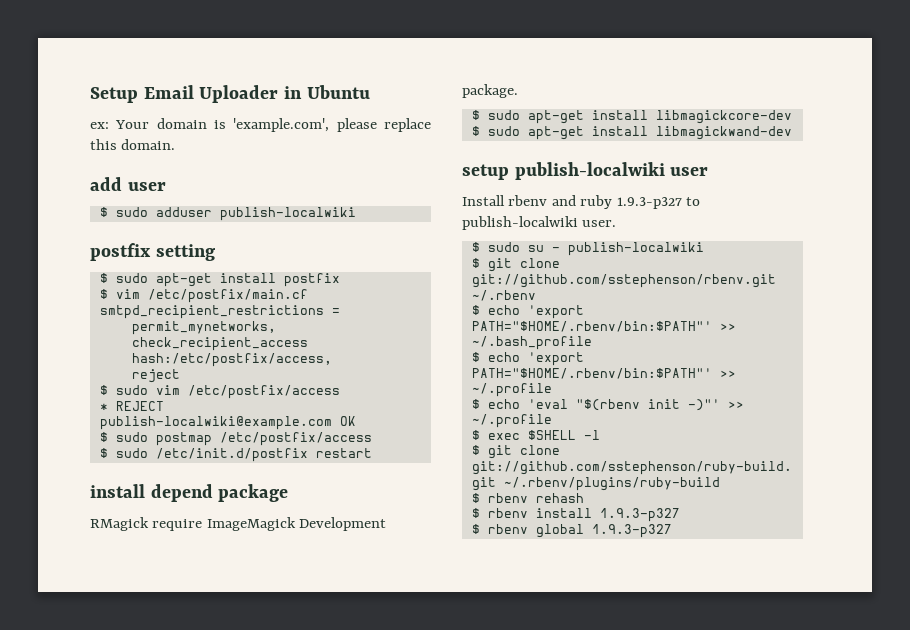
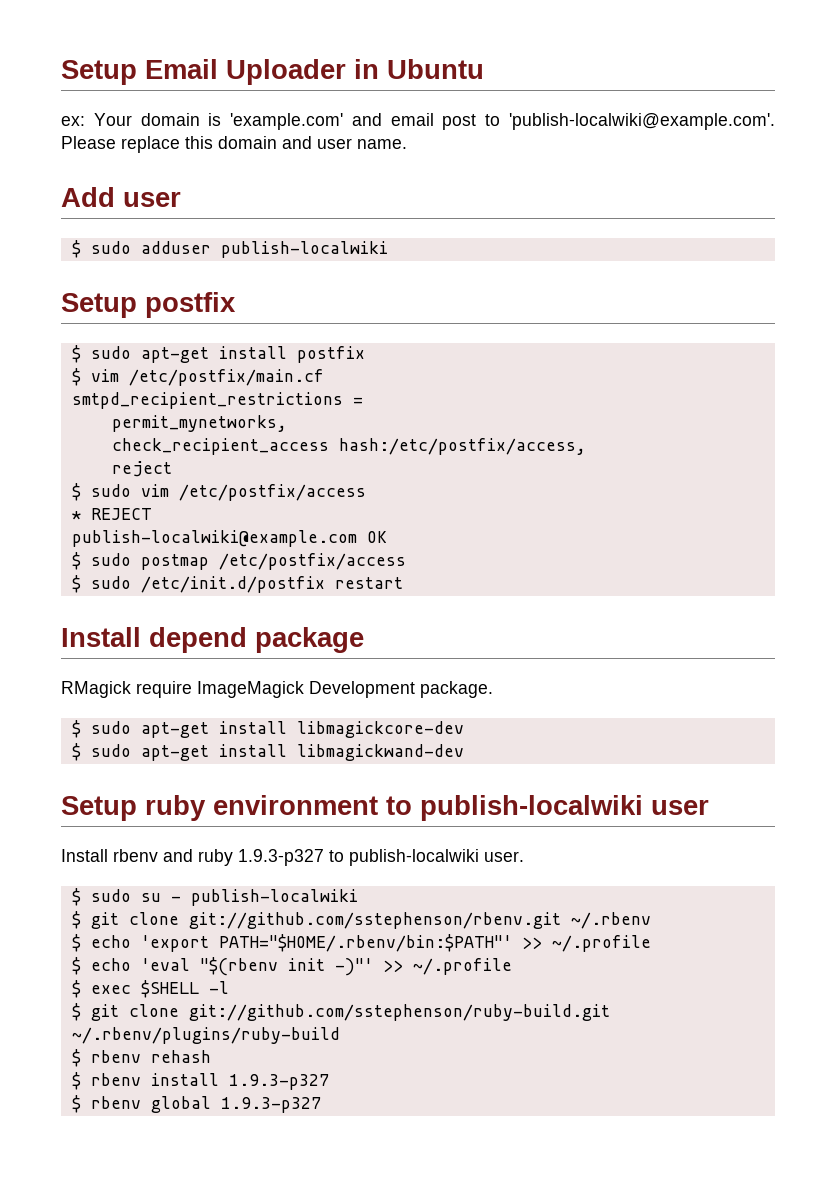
- ex: Your domain is 'example.com', please replace this domain.
- add user
+ ex: Your domain is 'example.com' and email post to 'publish-localwiki@example.com'. Please replace this domain and user name.
+ Add user
- postfix setting
+ Setup postfix
- install depend package
+ Install depend package
- setup publish-localwiki user
+ Setup ruby environment to publish-localwiki user
- $ echo 'export PATH="$HOME/.rbenv/bin:$PATH"' >> ~/.bash_profile

